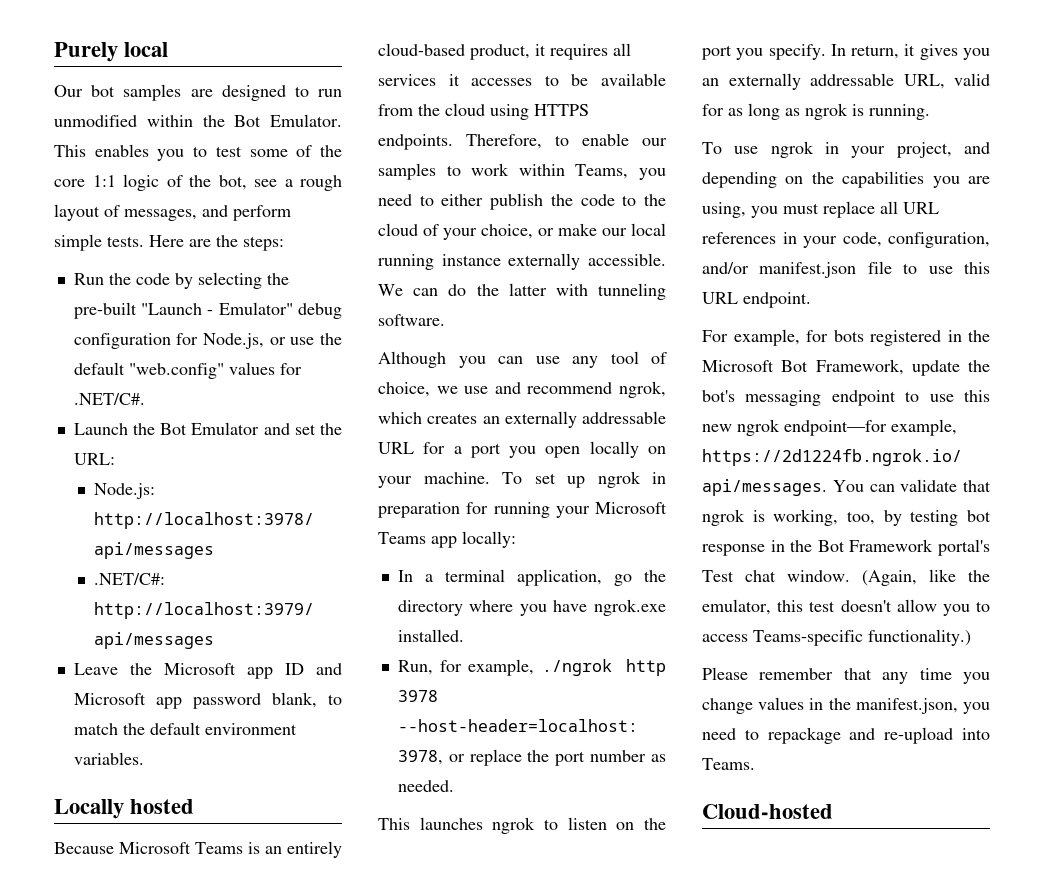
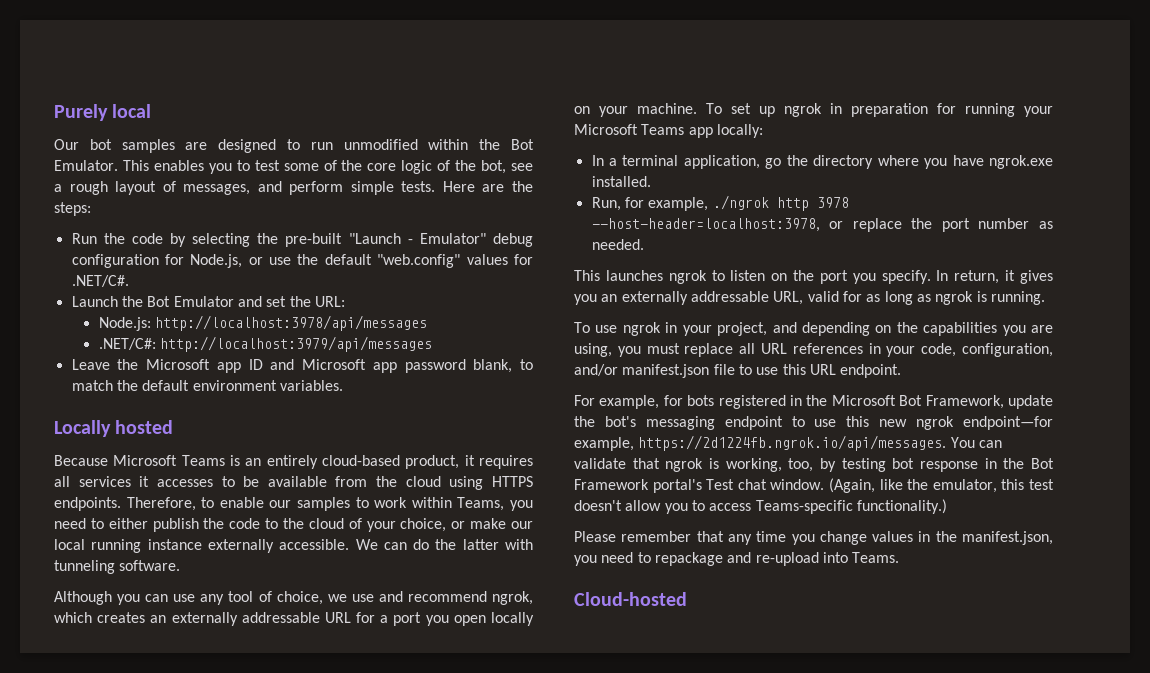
- This enables you to test some of the core 1:1 logic of the bot, see a rough layout of messages, and perform simple tests.
+ This enables you to test some of the core logic of the bot, see a rough layout of messages, and perform simple tests.

